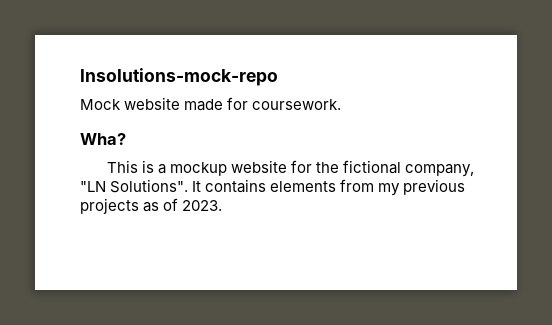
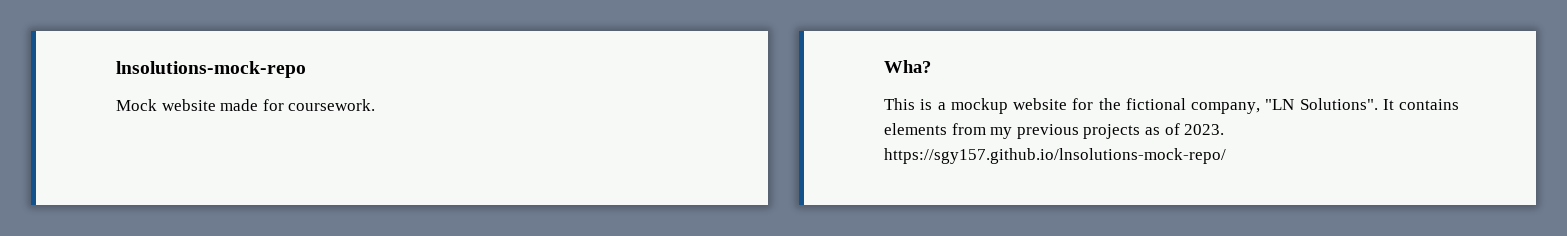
- It contains elements from my previous projects as of 2023.
+ It contains elements from my previous projects as of 2023. https://sgy157.github.io/lnsolutions-mock-repo/

